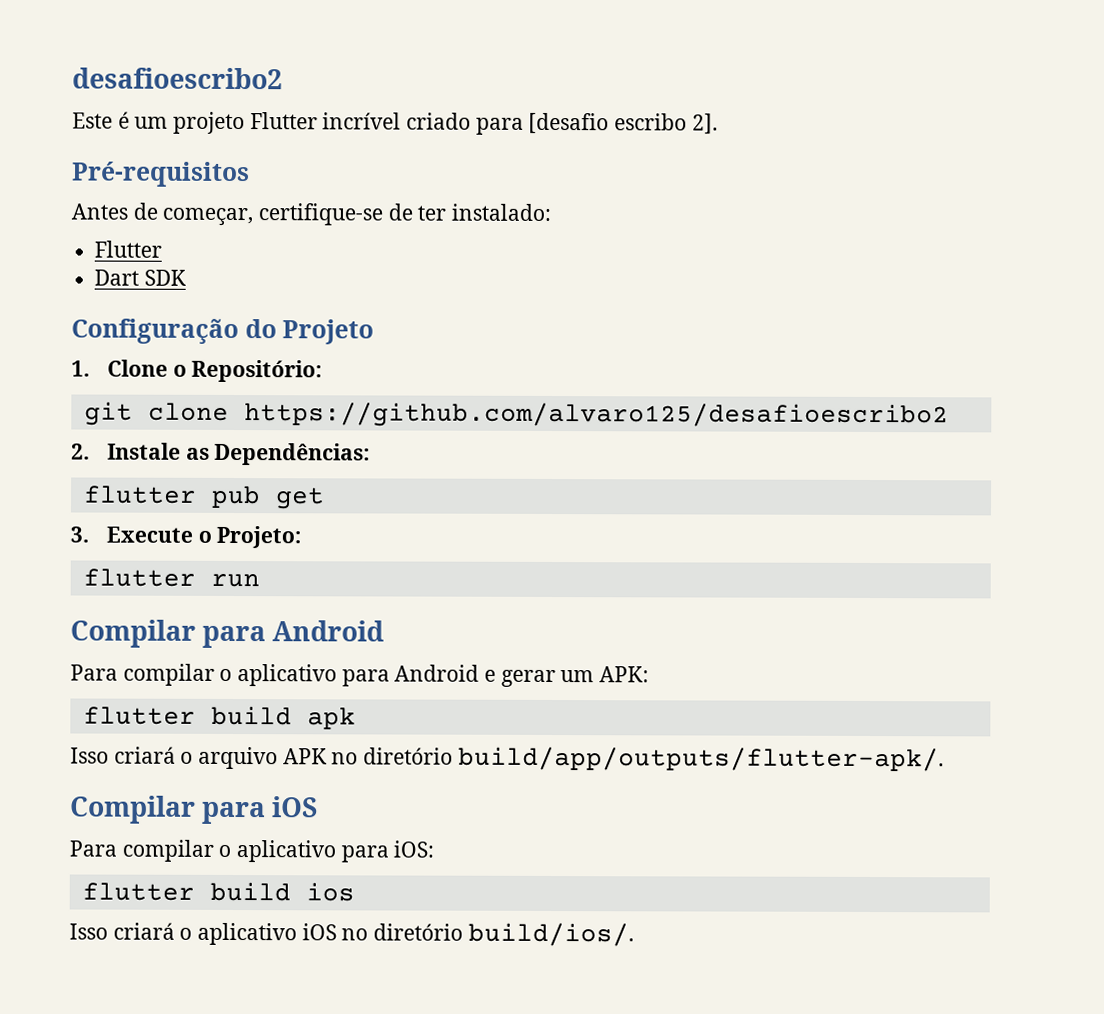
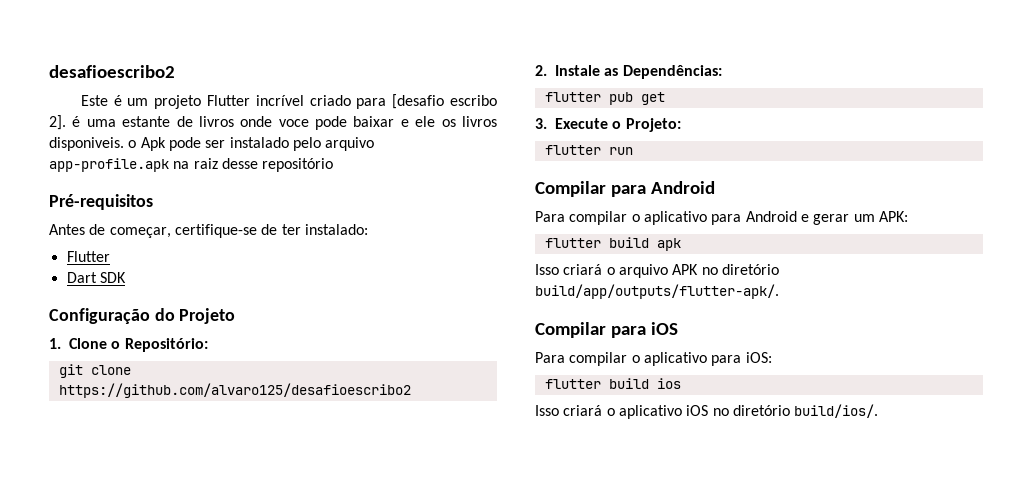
- Este é um projeto Flutter incrível criado para [desafio escribo 2].
+ Este é um projeto Flutter incrível criado para [desafio escribo 2]. é uma estante de livros onde voce pode baixar e ele os livros disponiveis. o Apk pode ser instalado pelo arquivo app-profile.apk na raiz desse repositório

